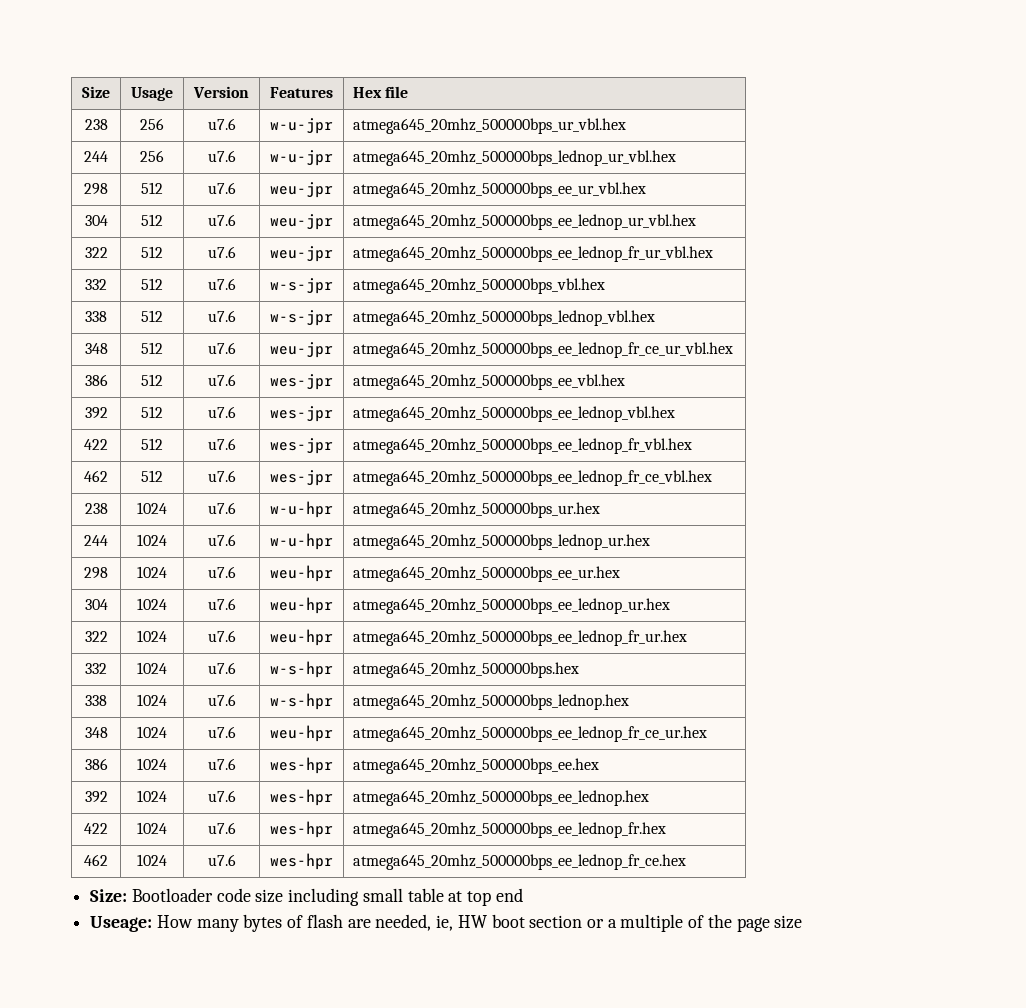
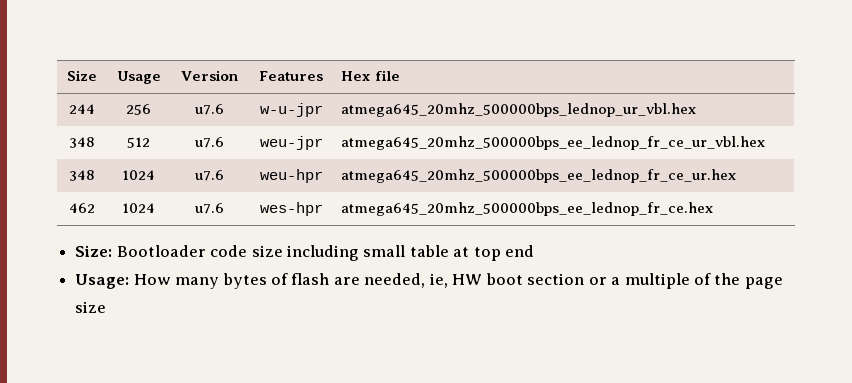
- 238 | 256 | u7.6 | w-u-jpr | atmega645_20mhz_500000bps_ur_vbl.hex
- 298 | 512 | u7.6 | weu-jpr | atmega645_20mhz_500000bps_ee_ur_vbl.hex
- 304 | 512 | u7.6 | weu-jpr | atmega645_20mhz_500000bps_ee_lednop_ur_vbl.hex
- 322 | 512 | u7.6 | weu-jpr | atmega645_20mhz_500000bps_ee_lednop_fr_ur_vbl.hex
- 332 | 512 | u7.6 | w-s-jpr | atmega645_20mhz_500000bps_vbl.hex
- 338 | 512 | u7.6 | w-s-jpr | atmega645_20mhz_500000bps_lednop_vbl.hex
- 386 | 512 | u7.6 | wes-jpr | atmega645_20mhz_500000bps_ee_vbl.hex
- 392 | 512 | u7.6 | wes-jpr | atmega645_20mhz_500000bps_ee_lednop_vbl.hex
- 422 | 512 | u7.6 | wes-jpr | atmega645_20mhz_500000bps_ee_lednop_fr_vbl.hex
- 462 | 512 | u7.6 | wes-jpr | atmega645_20mhz_500000bps_ee_lednop_fr_ce_vbl.hex
- 238 | 1024 | u7.6 | w-u-hpr | atmega645_20mhz_500000bps_ur.hex
- 244 | 1024 | u7.6 | w-u-hpr | atmega645_20mhz_500000bps_lednop_ur.hex
- 298 | 1024 | u7.6 | weu-hpr | atmega645_20mhz_500000bps_ee_ur.hex
- 304 | 1024 | u7.6 | weu-hpr | atmega645_20mhz_500000bps_ee_lednop_ur.hex
- 322 | 1024 | u7.6 | weu-hpr | atmega645_20mhz_500000bps_ee_lednop_fr_ur.hex
- 332 | 1024 | u7.6 | w-s-hpr | atmega645_20mhz_500000bps.hex
- 338 | 1024 | u7.6 | w-s-hpr | atmega645_20mhz_500000bps_lednop.hex
- 386 | 1024 | u7.6 | wes-hpr | atmega645_20mhz_500000bps_ee.hex
- 392 | 1024 | u7.6 | wes-hpr | atmega645_20mhz_500000bps_ee_lednop.hex
- 422 | 1024 | u7.6 | wes-hpr | atmega645_20mhz_500000bps_ee_lednop_fr.hex
- Useage: How many bytes of flash are needed, ie, HW boot section or a multiple of the page size
+ Usage: How many bytes of flash are needed, ie, HW boot section or a multiple of the page size

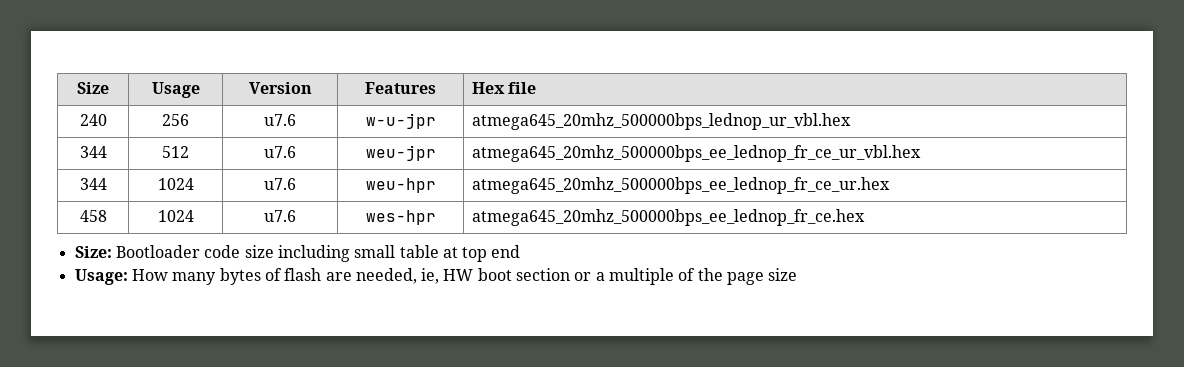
- 244 | 256 | u7.6 | w-u-jpr | atmega645_20mhz_500000bps_lednop_ur_vbl.hex
+ 240 | 256 | u7.6 | w-u-jpr | atmega645_20mhz_500000bps_lednop_ur_vbl.hex
- 348 | 512 | u7.6 | weu-jpr | atmega645_20mhz_500000bps_ee_lednop_fr_ce_ur_vbl.hex
+ 344 | 512 | u7.6 | weu-jpr | atmega645_20mhz_500000bps_ee_lednop_fr_ce_ur_vbl.hex
- 348 | 1024 | u7.6 | weu-hpr | atmega645_20mhz_500000bps_ee_lednop_fr_ce_ur.hex
+ 344 | 1024 | u7.6 | weu-hpr | atmega645_20mhz_500000bps_ee_lednop_fr_ce_ur.hex
- 462 | 1024 | u7.6 | wes-hpr | atmega645_20mhz_500000bps_ee_lednop_fr_ce.hex
+ 458 | 1024 | u7.6 | wes-hpr | atmega645_20mhz_500000bps_ee_lednop_fr_ce.hex

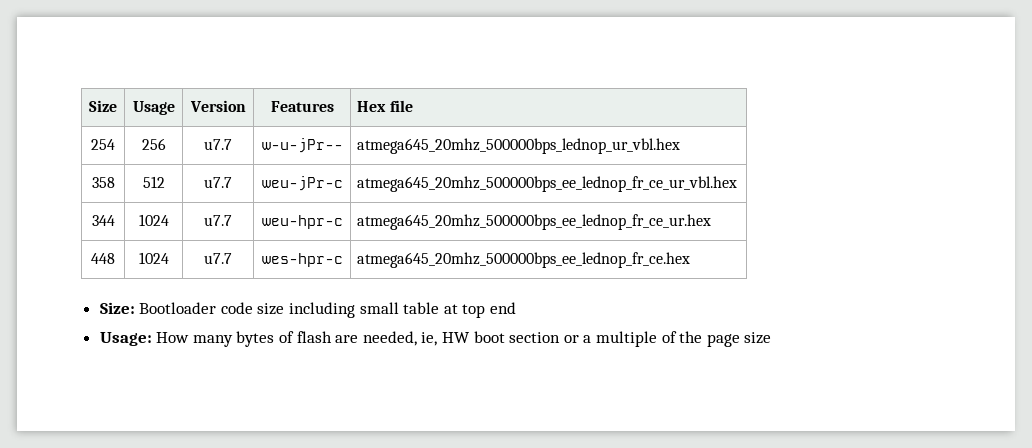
- 240 | 256 | u7.6 | w-u-jpr | atmega645_20mhz_500000bps_lednop_ur_vbl.hex
+ 254 | 256 | u7.7 | w-u-jPr-- | atmega645_20mhz_500000bps_lednop_ur_vbl.hex
- 344 | 512 | u7.6 | weu-jpr | atmega645_20mhz_500000bps_ee_lednop_fr_ce_ur_vbl.hex
+ 358 | 512 | u7.7 | weu-jPr-c | atmega645_20mhz_500000bps_ee_lednop_fr_ce_ur_vbl.hex
- 344 | 1024 | u7.6 | weu-hpr | atmega645_20mhz_500000bps_ee_lednop_fr_ce_ur.hex
+ 344 | 1024 | u7.7 | weu-hpr-c | atmega645_20mhz_500000bps_ee_lednop_fr_ce_ur.hex
- 458 | 1024 | u7.6 | wes-hpr | atmega645_20mhz_500000bps_ee_lednop_fr_ce.hex
+ 448 | 1024 | u7.7 | wes-hpr-c | atmega645_20mhz_500000bps_ee_lednop_fr_ce.hex

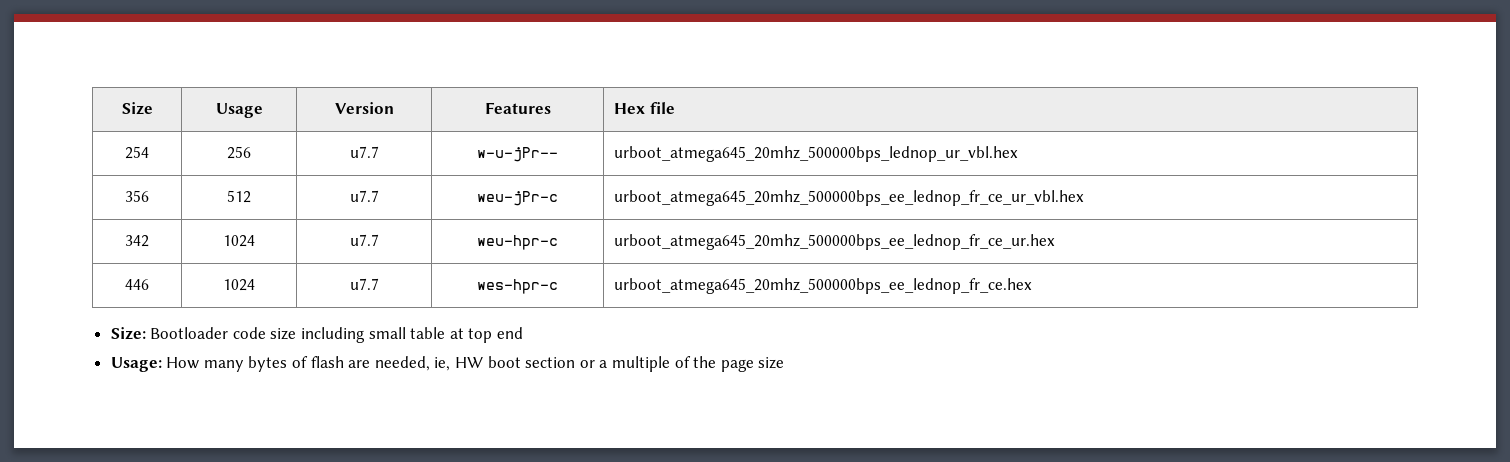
- 254 | 256 | u7.7 | w-u-jPr-- | atmega645_20mhz_500000bps_lednop_ur_vbl.hex
- 358 | 512 | u7.7 | weu-jPr-c | atmega645_20mhz_500000bps_ee_lednop_fr_ce_ur_vbl.hex
- 344 | 1024 | u7.7 | weu-hpr-c | atmega645_20mhz_500000bps_ee_lednop_fr_ce_ur.hex
- 448 | 1024 | u7.7 | wes-hpr-c | atmega645_20mhz_500000bps_ee_lednop_fr_ce.hex
+ 254 | 256 | u7.7 | w-u-jPr-- | urboot_atmega645_20mhz_500000bps_lednop_ur_vbl.hex
+ 356 | 512 | u7.7 | weu-jPr-c | urboot_atmega645_20mhz_500000bps_ee_lednop_fr_ce_ur_vbl.hex
+ 342 | 1024 | u7.7 | weu-hpr-c | urboot_atmega645_20mhz_500000bps_ee_lednop_fr_ce_ur.hex
+ 446 | 1024 | u7.7 | wes-hpr-c | urboot_atmega645_20mhz_500000bps_ee_lednop_fr_ce.hex

